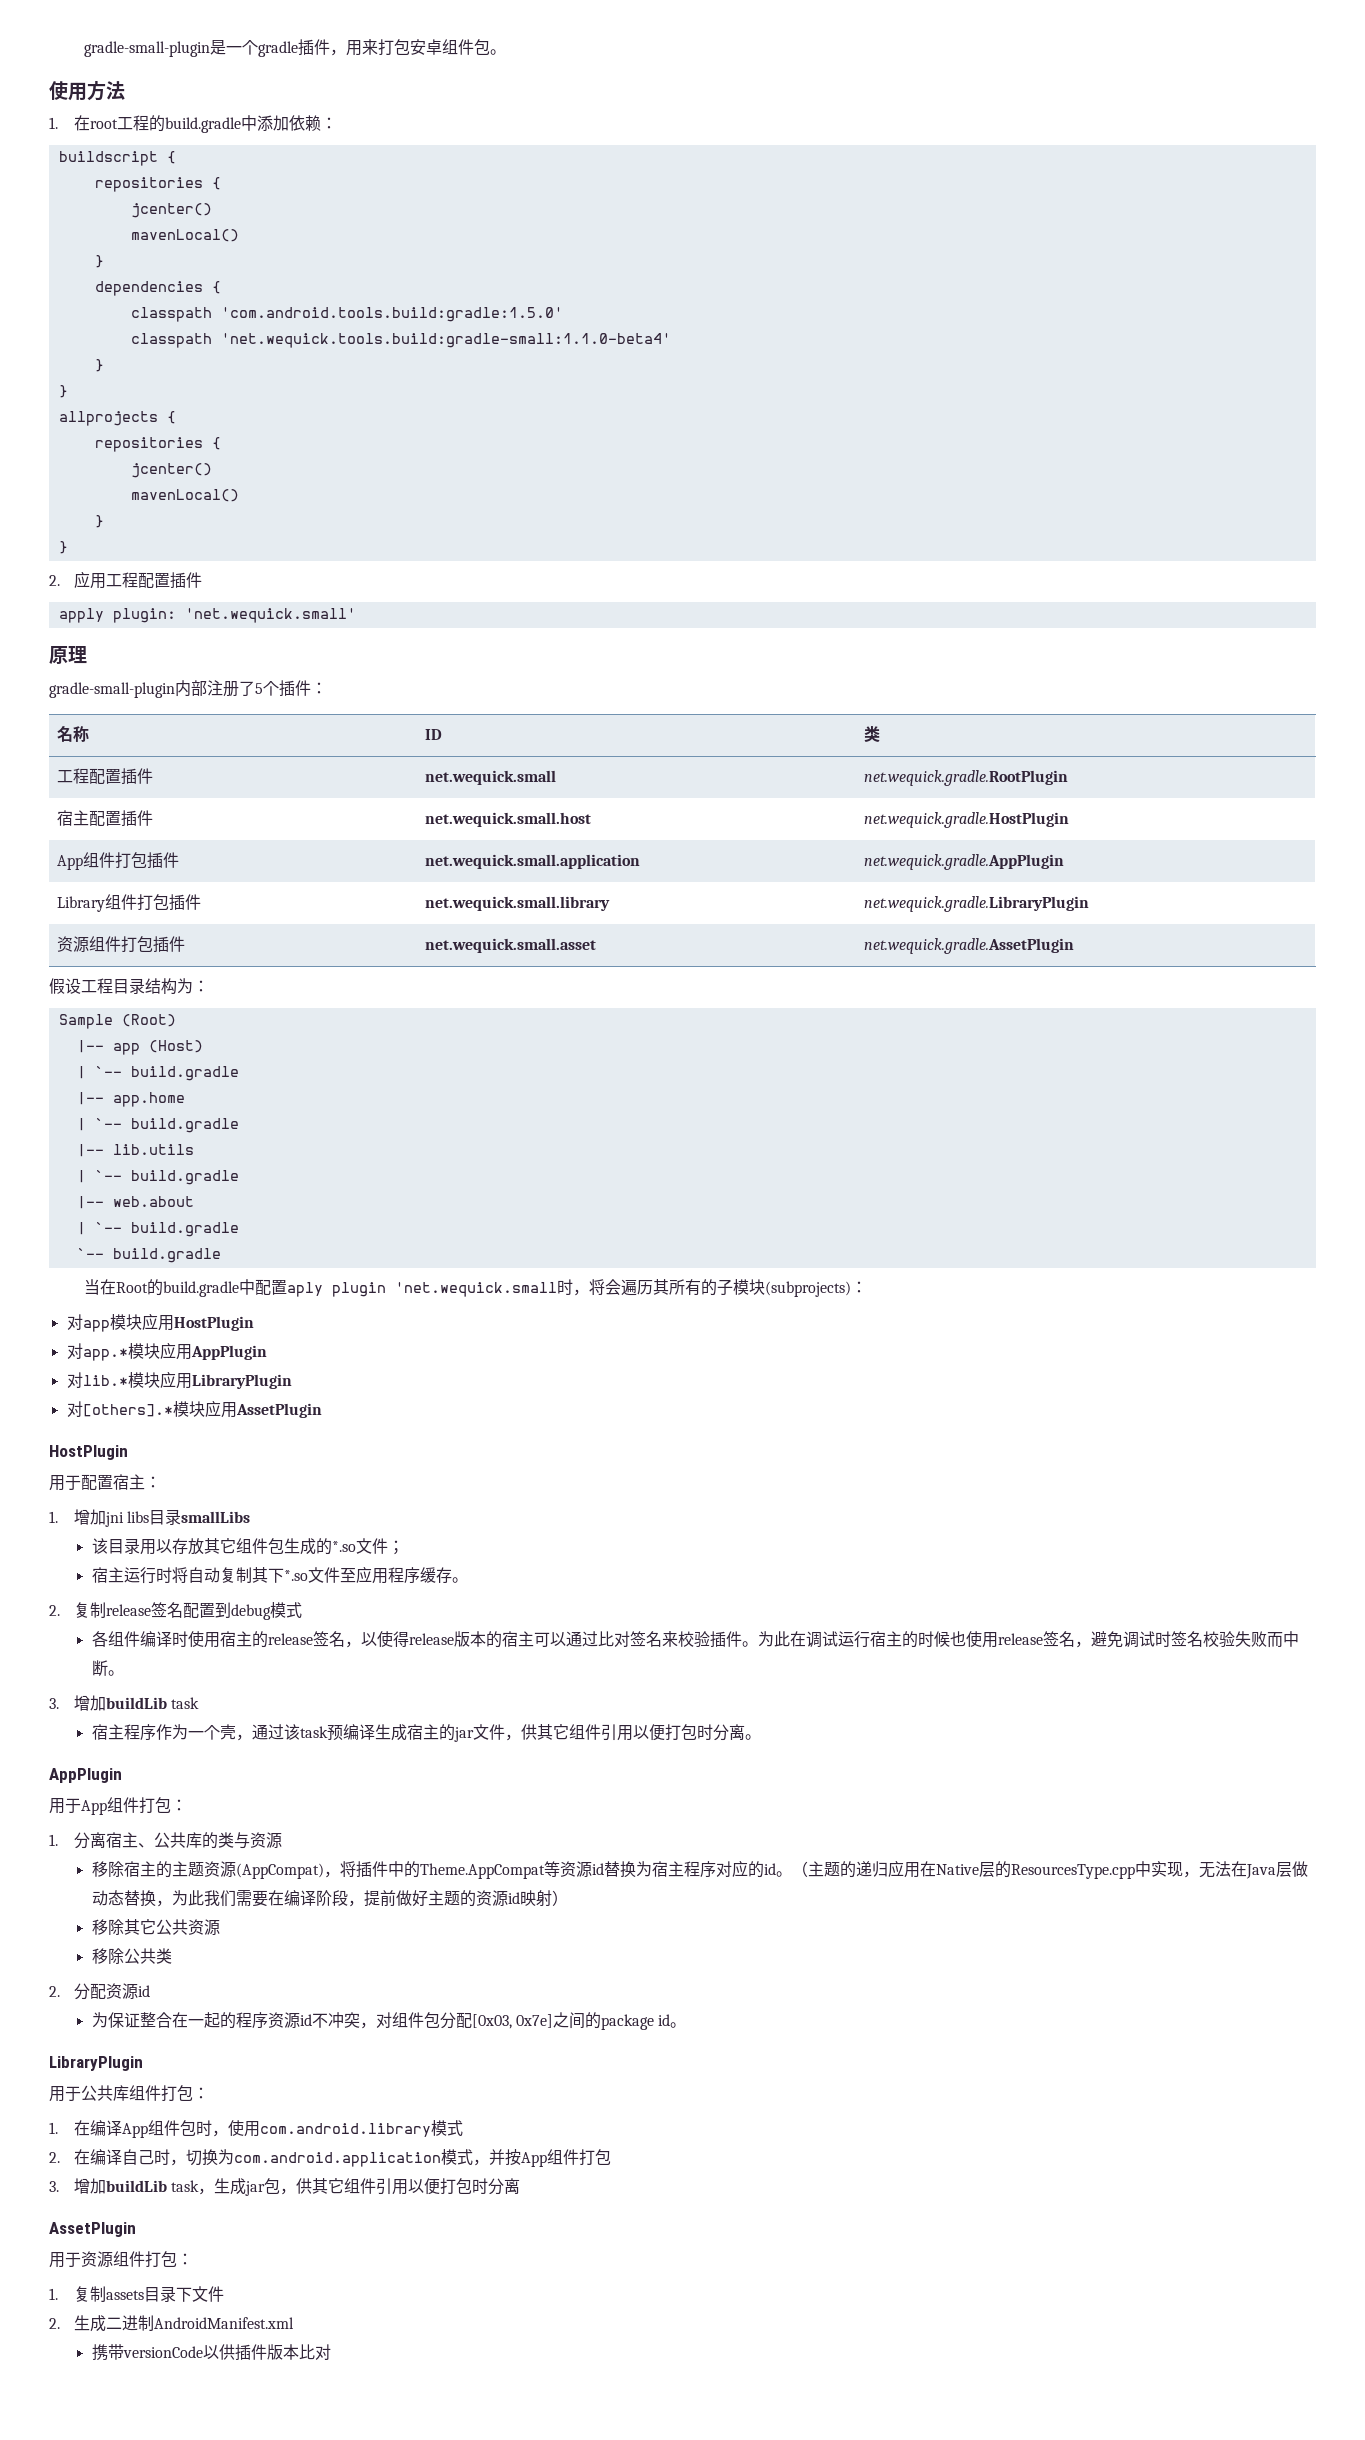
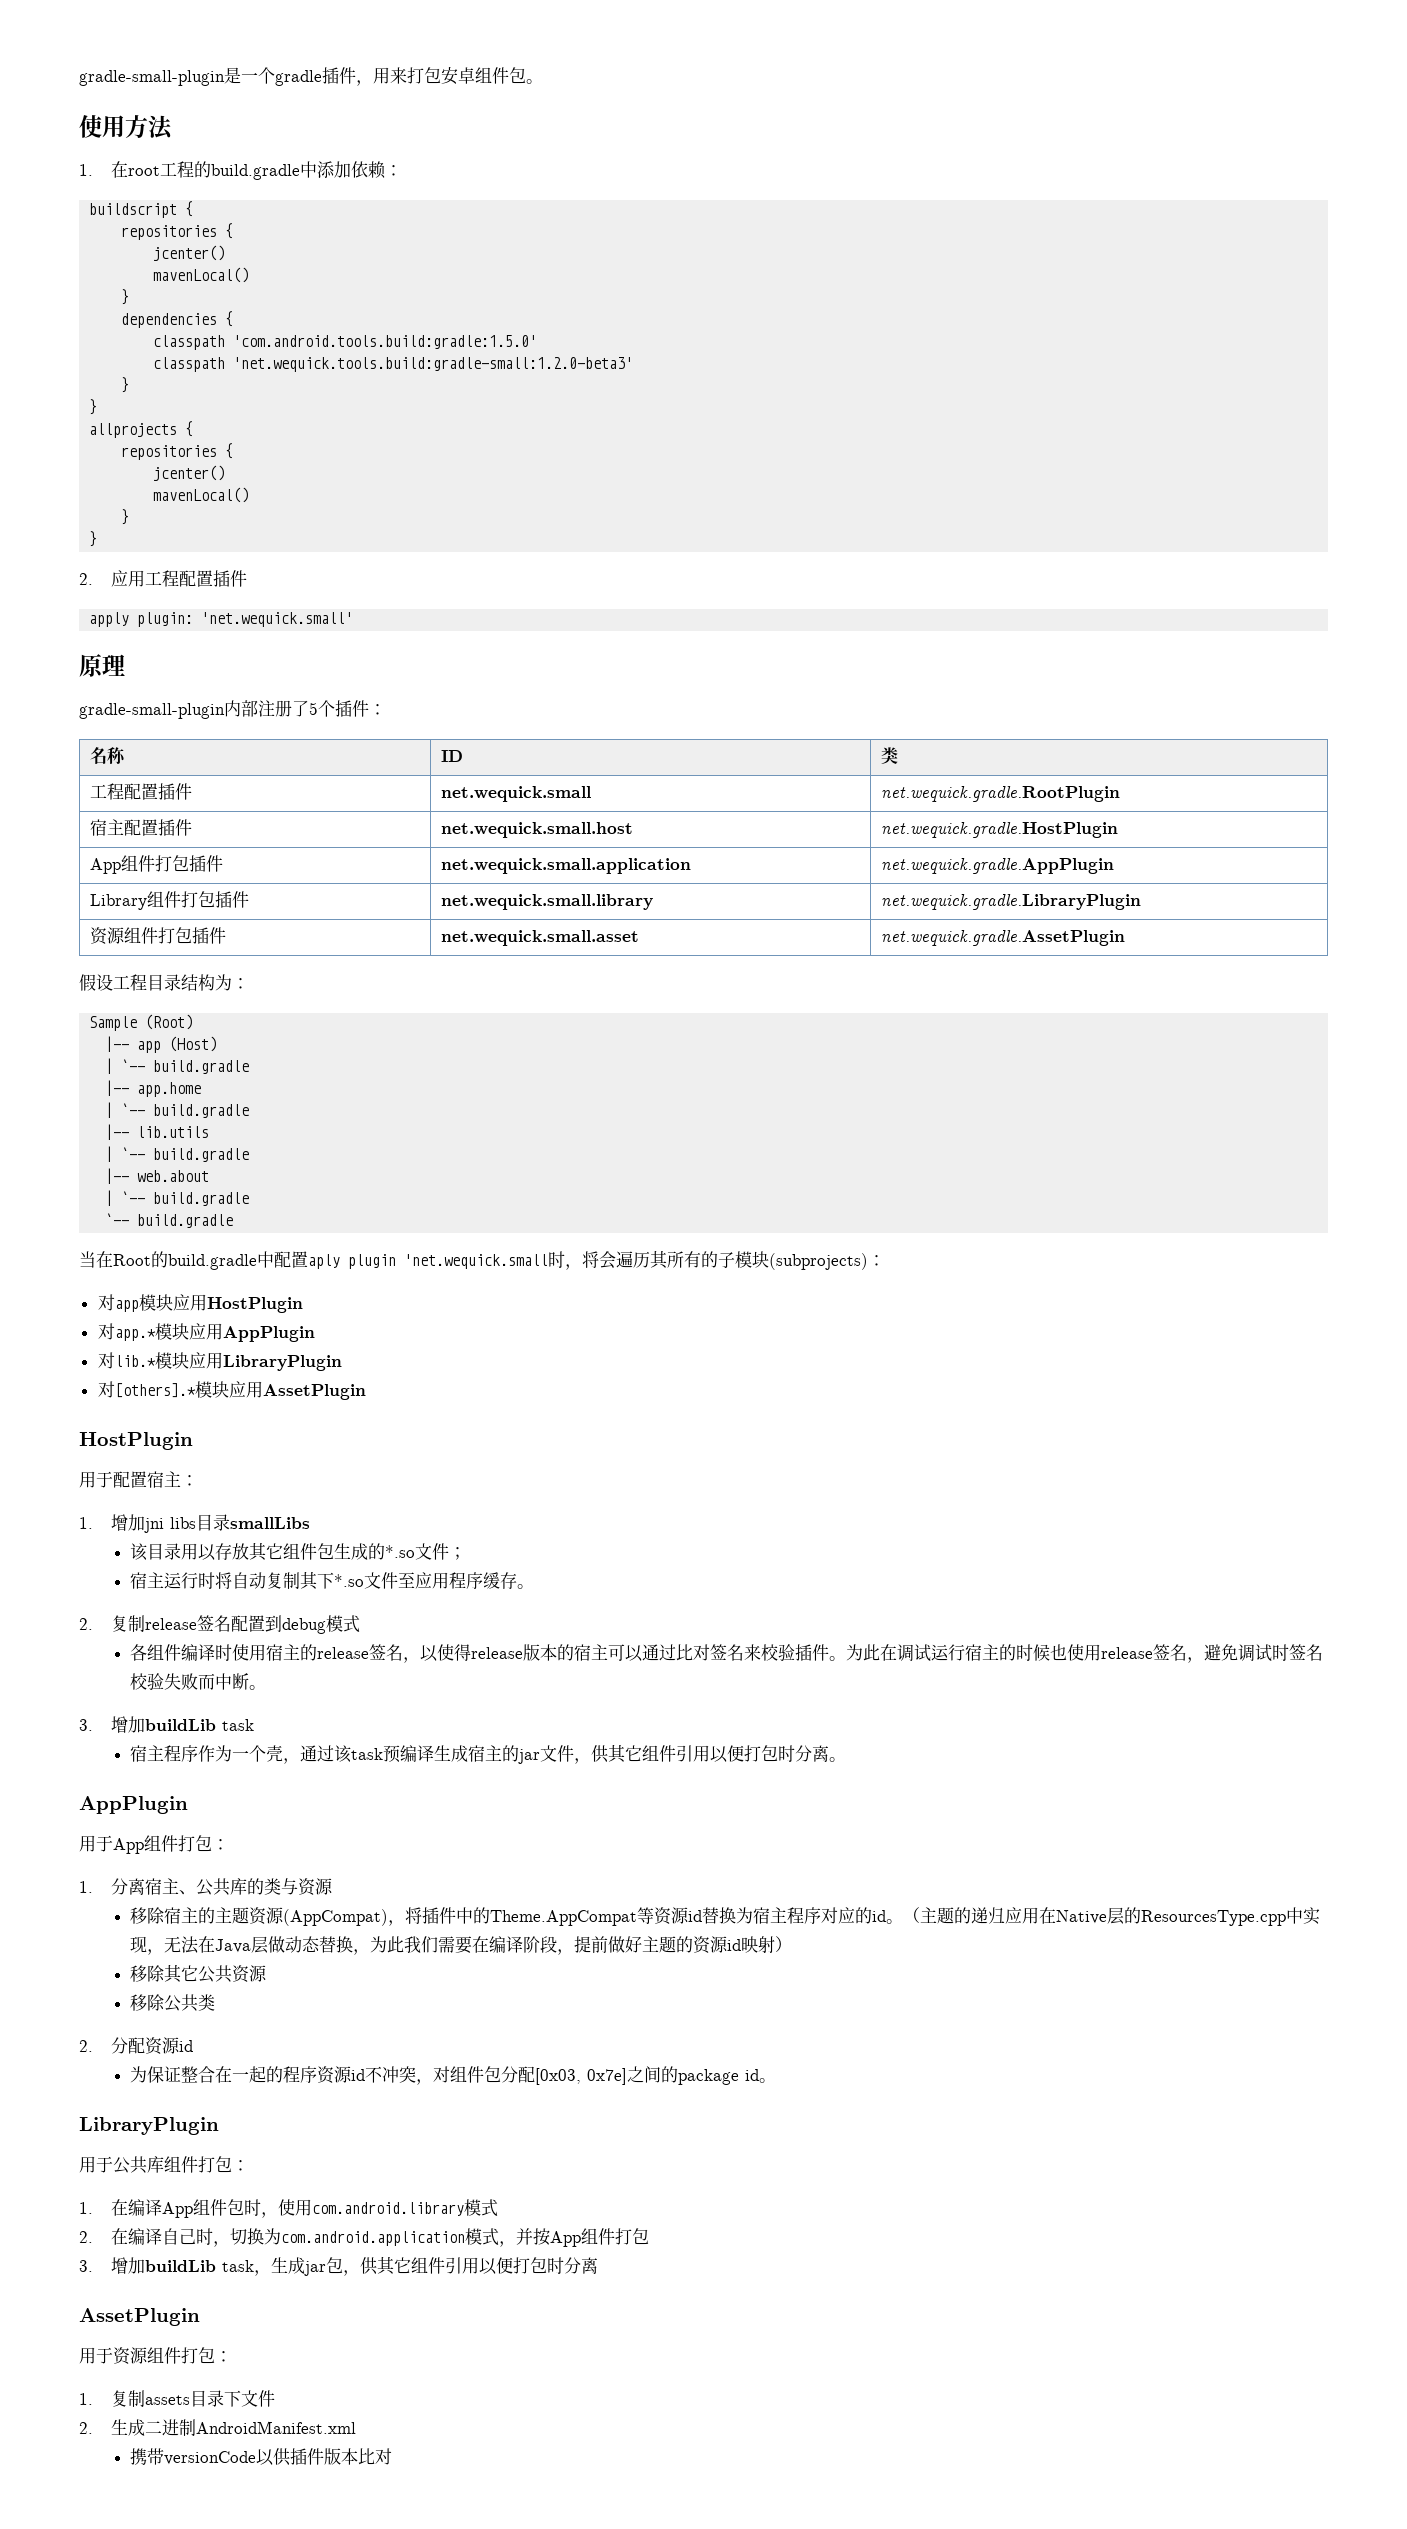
- classpath 'net.wequick.tools.build:gradle-small:1.1.0-beta4'
+ classpath 'net.wequick.tools.build:gradle-small:1.2.0-beta3'

